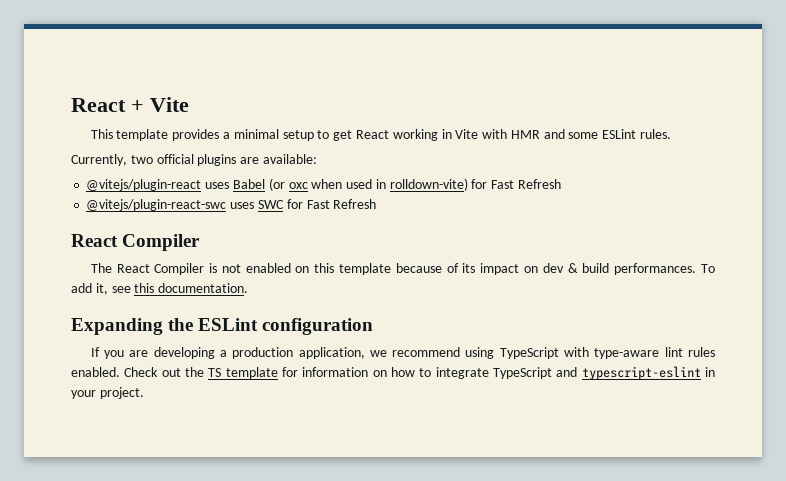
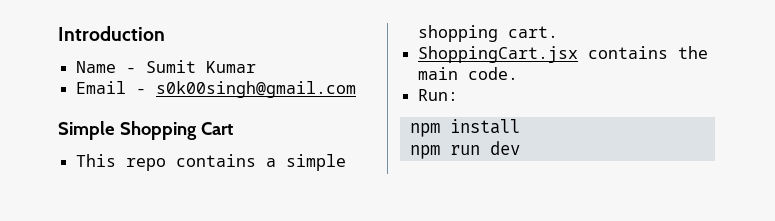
- React + Vite
- This template provides a minimal setup to get React working in Vite with HMR and some ESLint rules.
- Currently, two official plugins are available:
- @vitejs/plugin-react uses Babel (or oxc when used in rolldown-vite) for Fast Refresh
- @vitejs/plugin-react-swc uses SWC for Fast Refresh
- React Compiler
- The React Compiler is not enabled on this template because of its impact on dev & build performances. To add it, see this documentation.
- Expanding the ESLint configuration
- If you are developing a production application, we recommend using TypeScript with type-aware lint rules enabled. Check out the TS template for information on how to integrate TypeScript and typescript-eslint in your project.
+ Introduction
+ Name - Sumit Kumar
+ Email - s0k00singh@gmail.com
+ Simple Shopping Cart
+ This repo contains a simple shopping cart.
+ ShoppingCart.jsx contains the main code.
+ Run:
+ npm install
+ npm run dev

